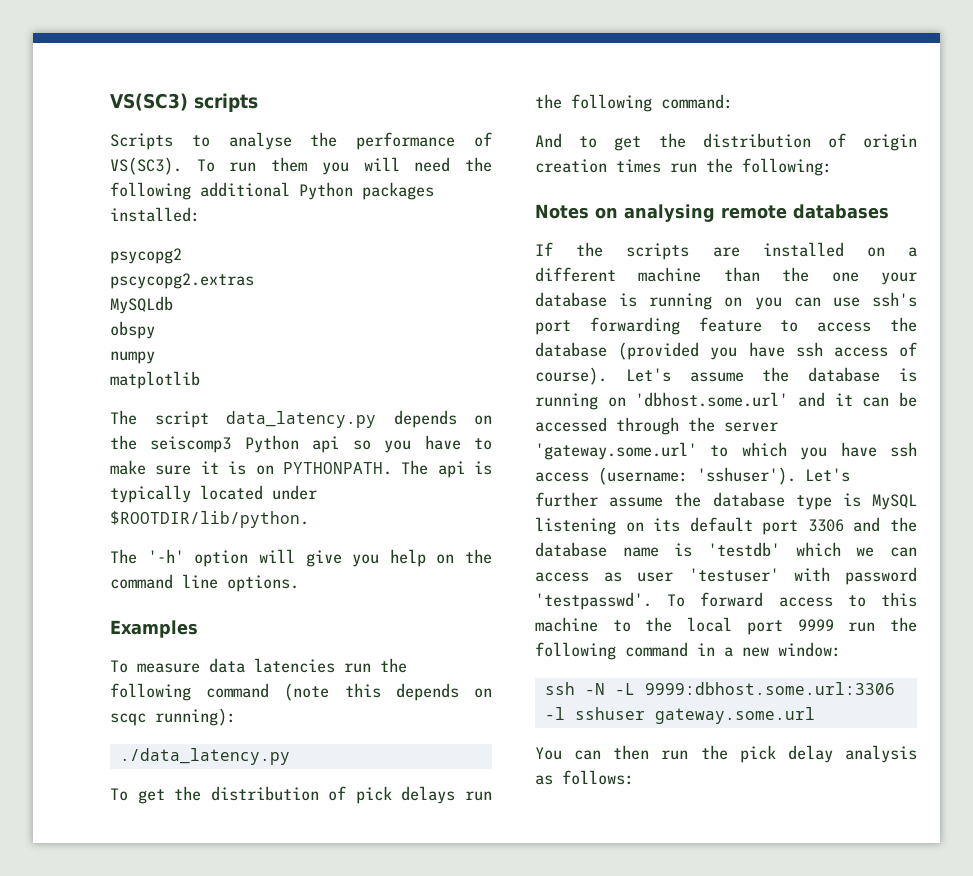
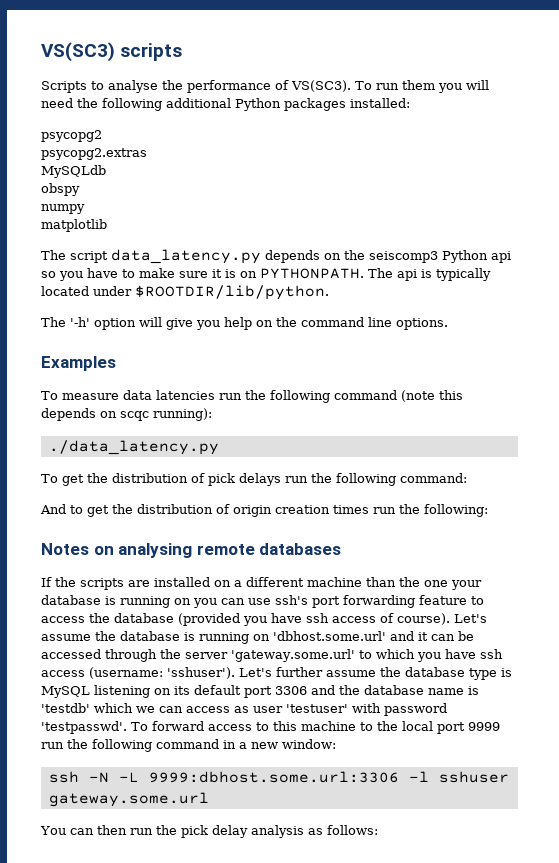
- pscycopg2.extras
+ psycopg2.extras

